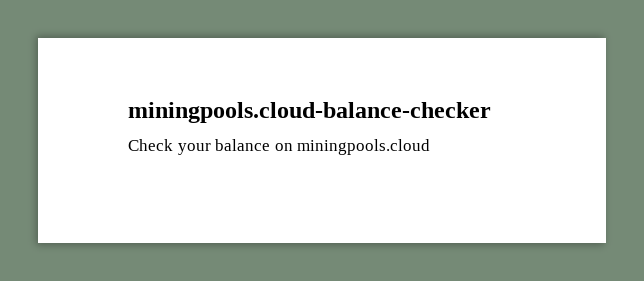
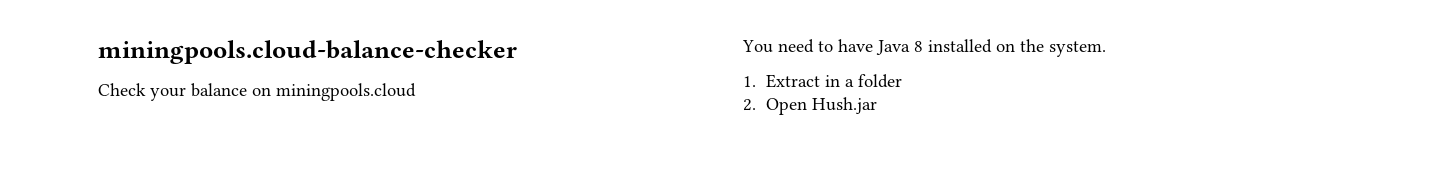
+ You need to have Java 8 installed on the system.
+ 1. Extract in a folder
+ 2. Open Hush.jar

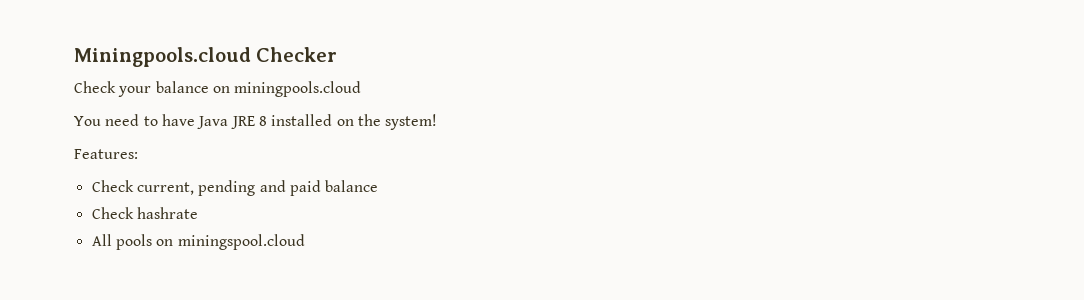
- miningpools.cloud-balance-checker
+ Miningpools.cloud Checker
- You need to have Java 8 installed on the system.
- 1. Extract in a folder
- 2. Open Hush.jar
+ You need to have Java JRE 8 installed on the system!
+ Features:
+ Check current, pending and paid balance
+ Check hashrate
+ All pools on miningspool.cloud

